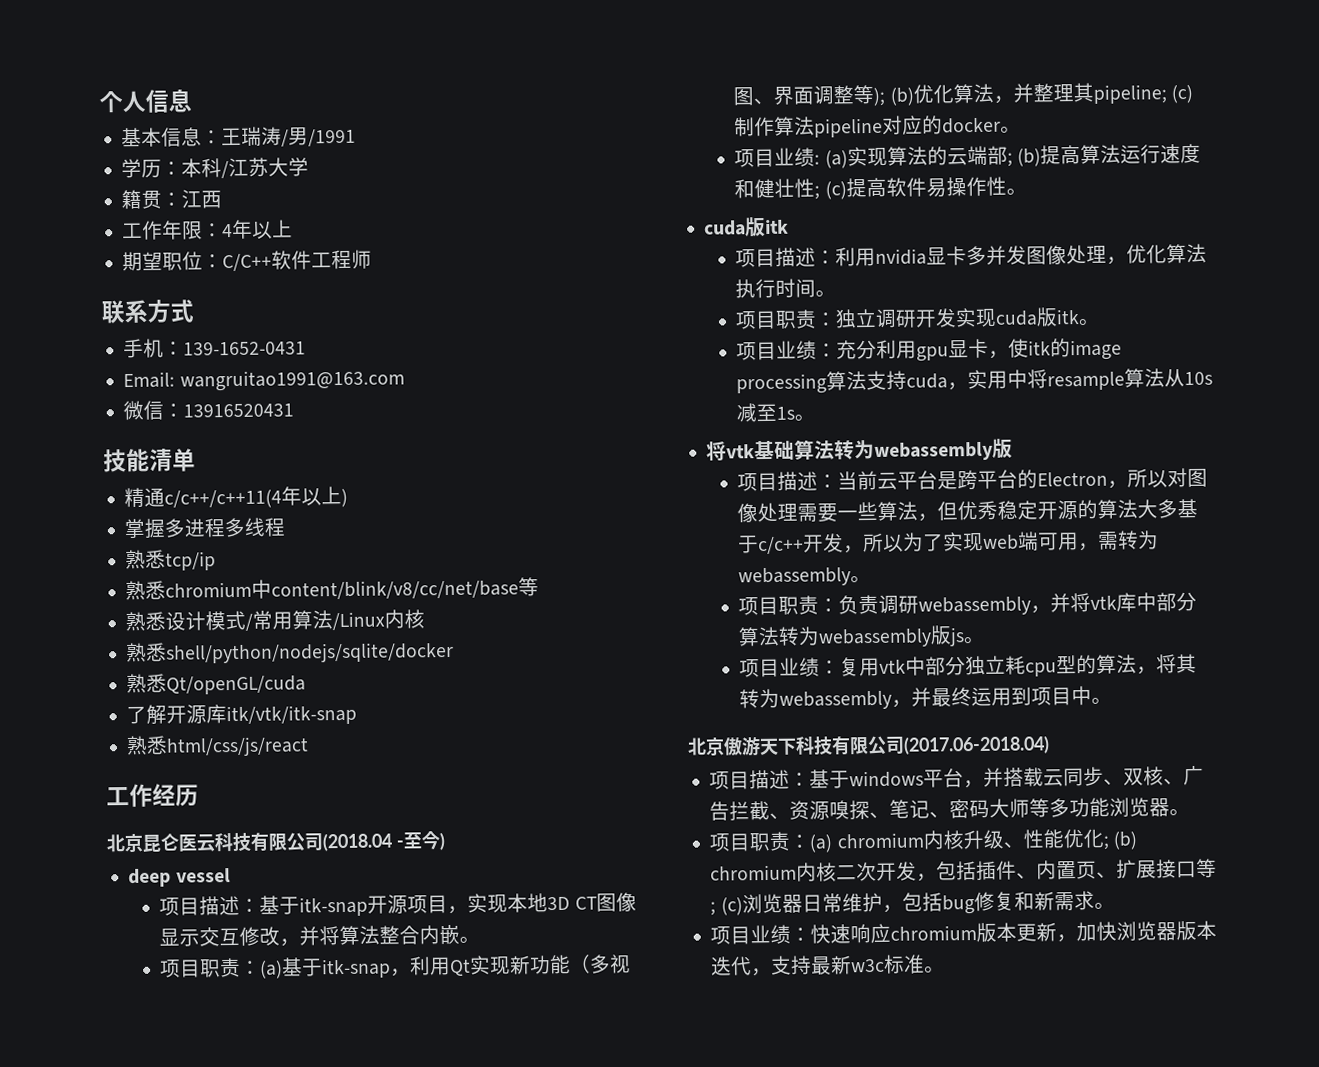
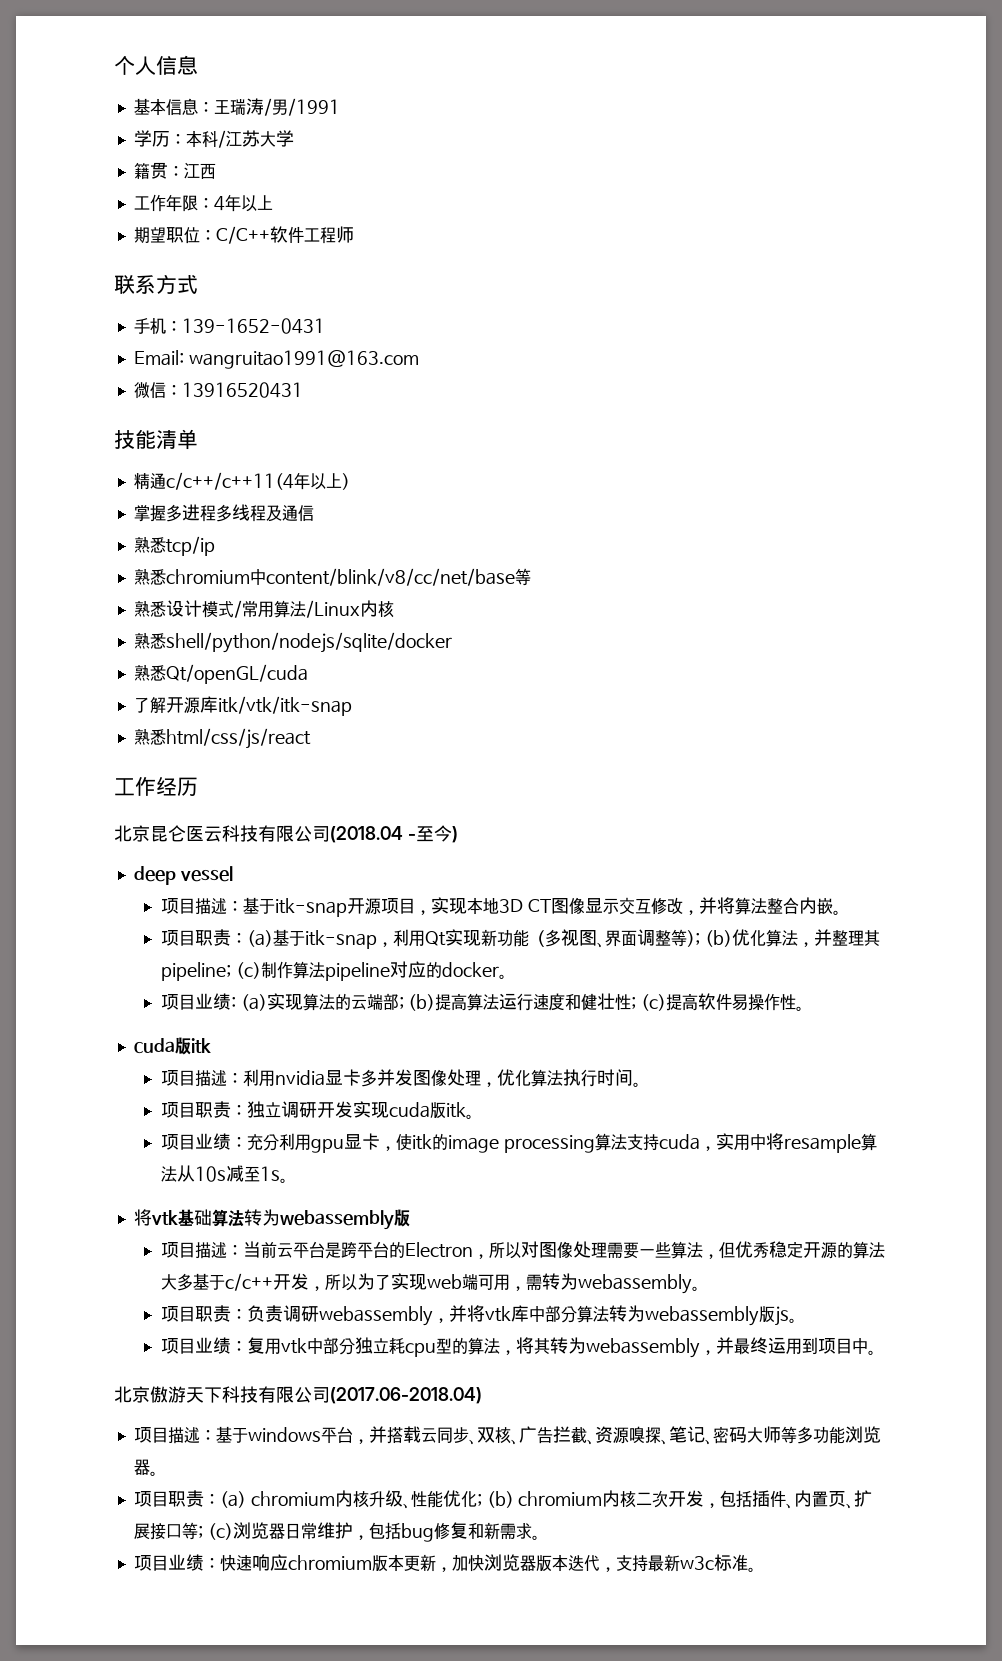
- 掌握多进程多线程
+ 掌握多进程多线程及通信

